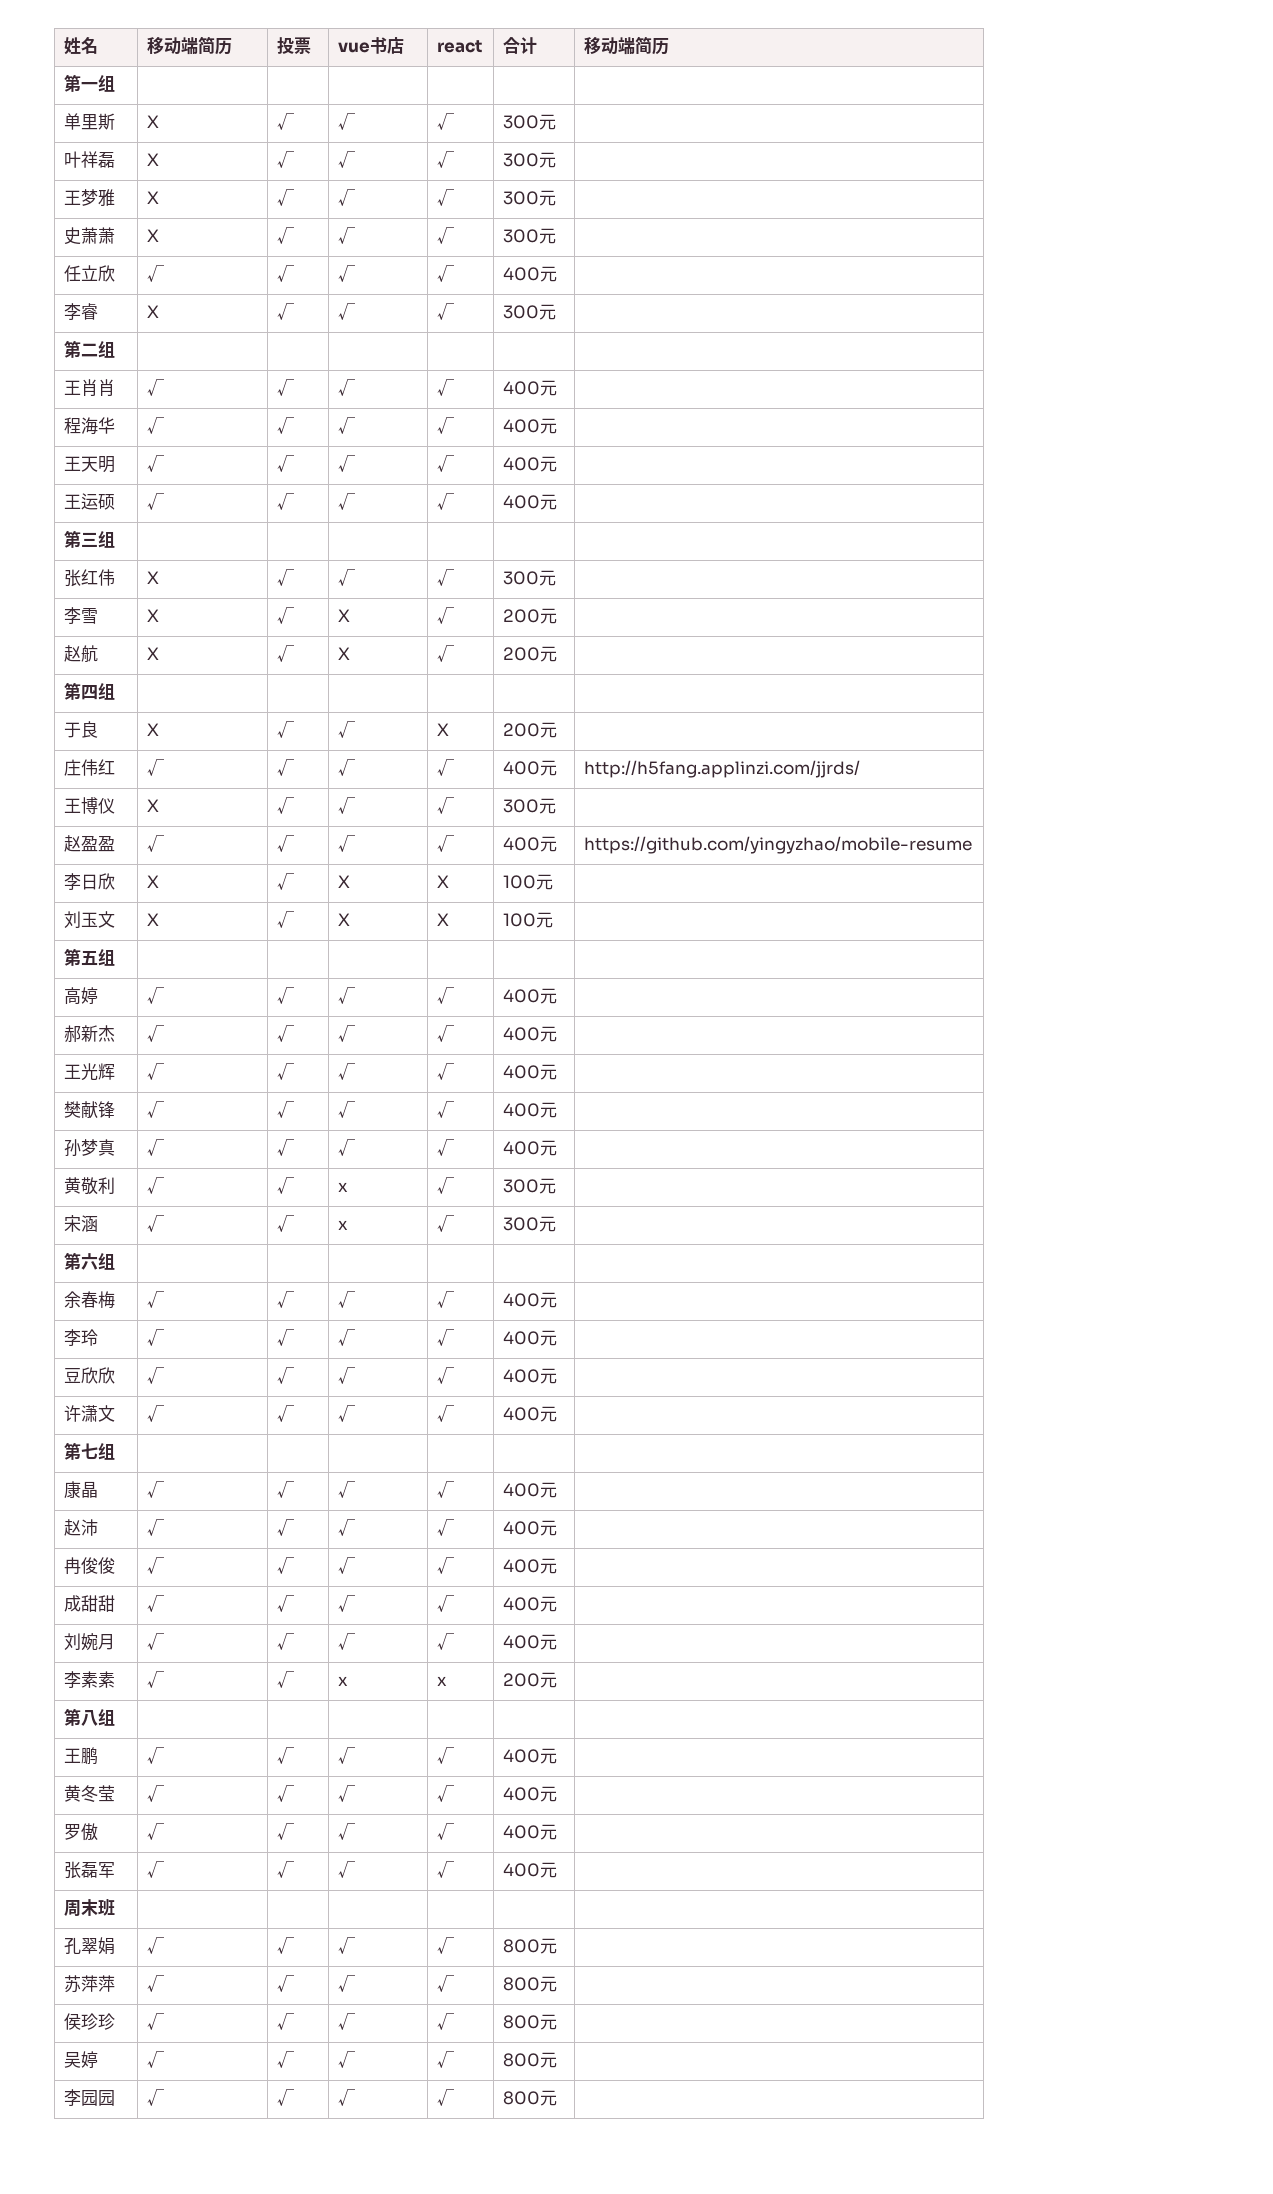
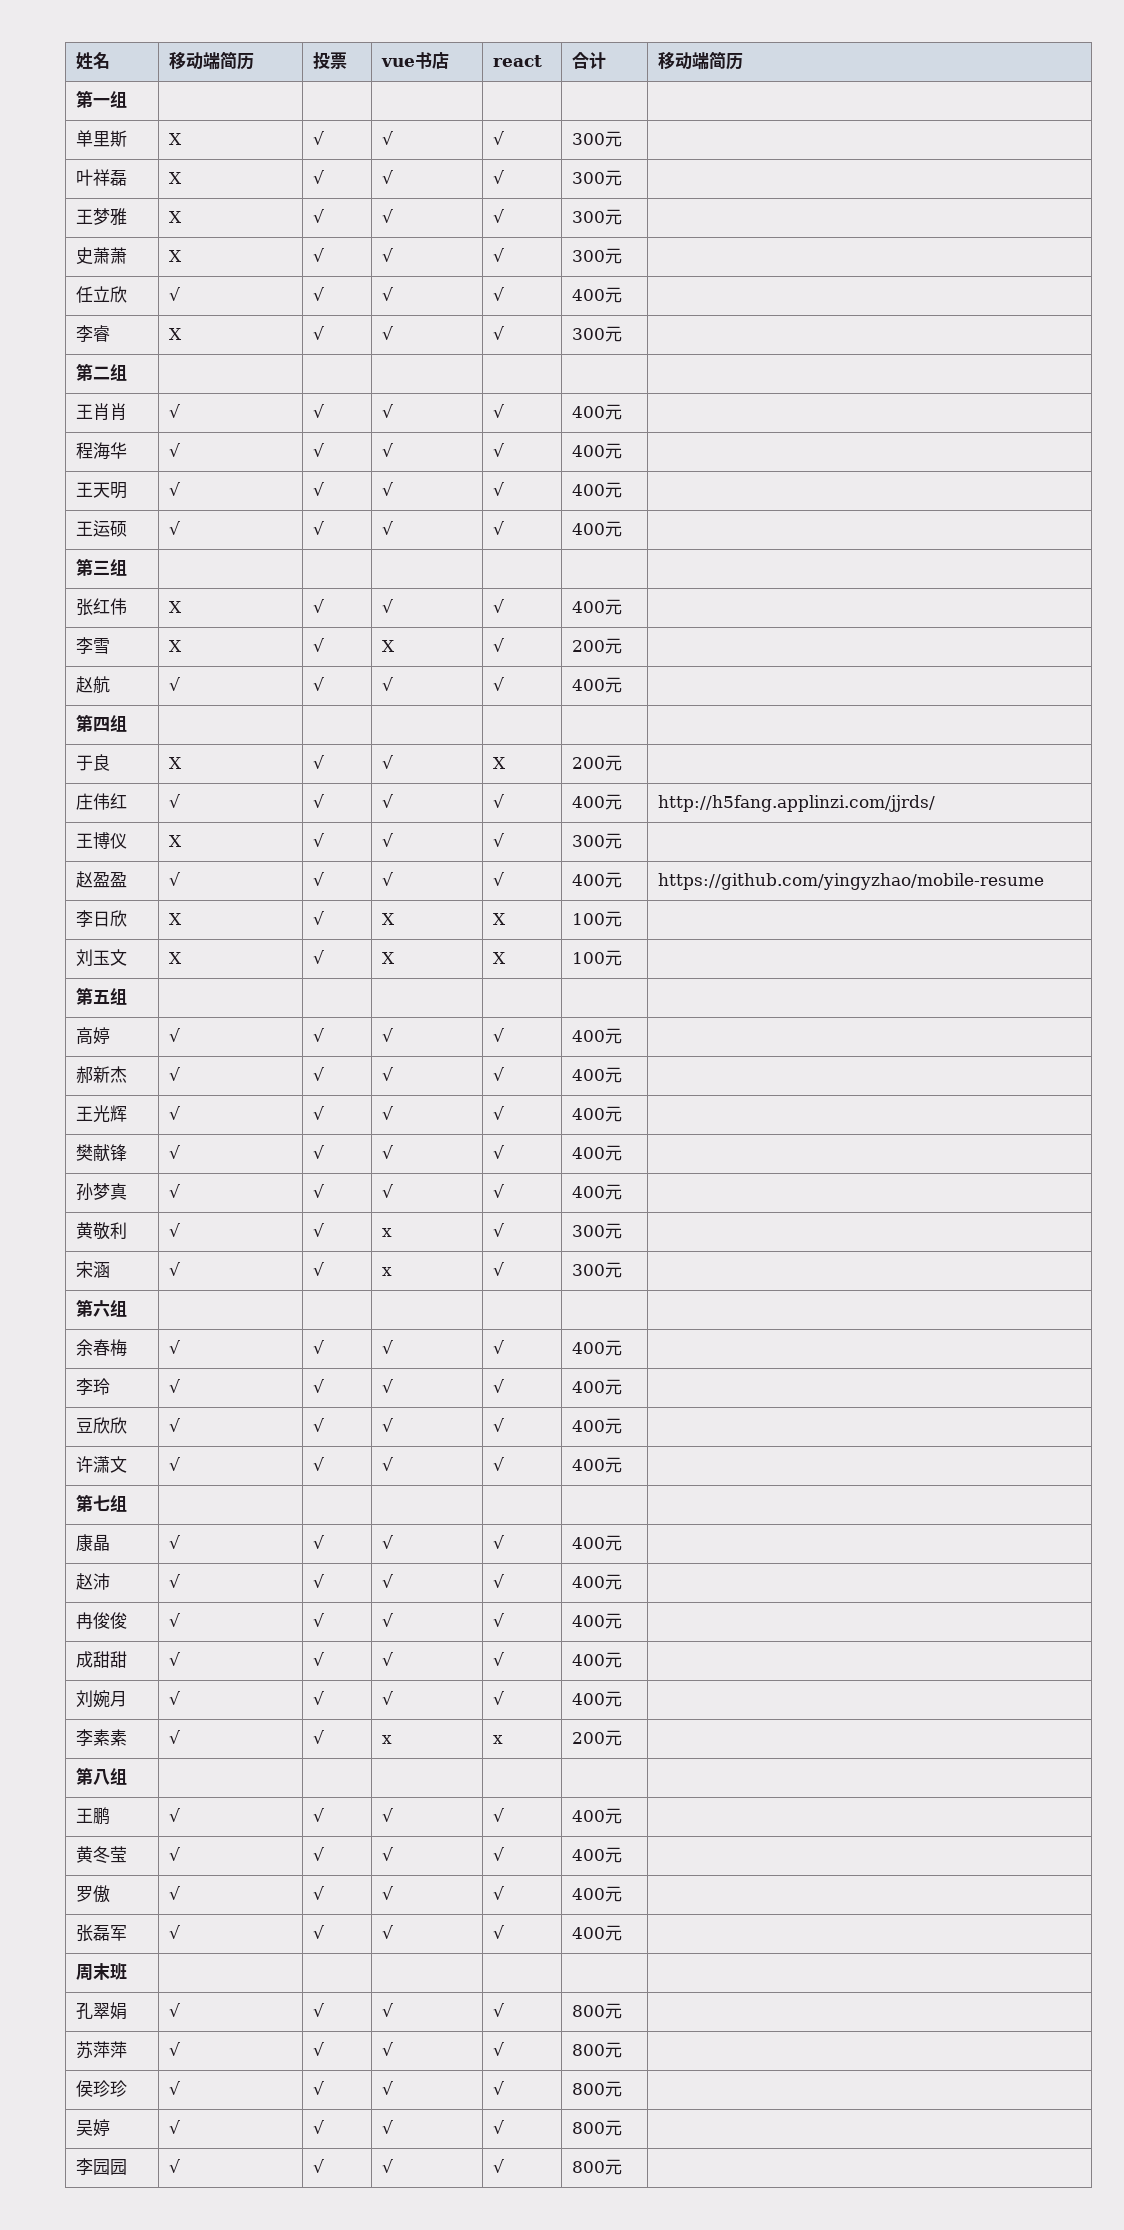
- 张红伟 | X | √ | √ | √ | 300元 |
+ 张红伟 | X | √ | √ | √ | 400元 |
- 赵航 | X | √ | X | √ | 200元 |
+ 赵航 | √ | √ | √ | √ | 400元 |

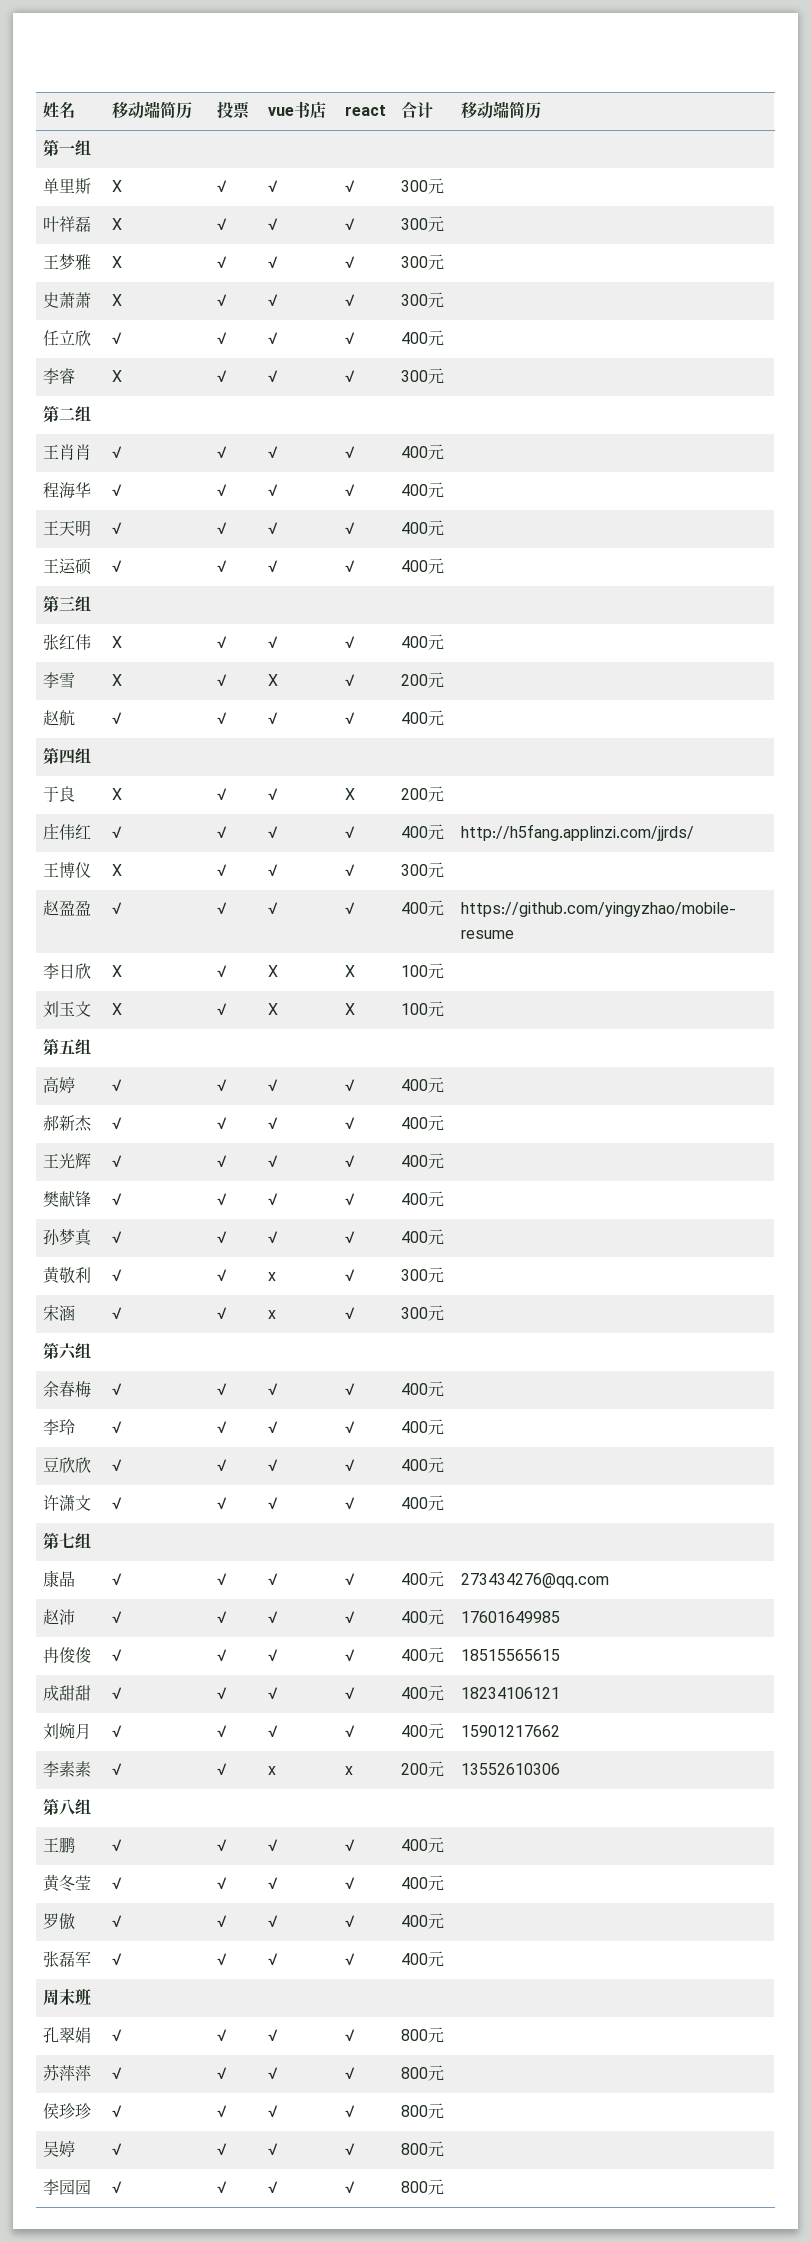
- 康晶 | √ | √ | √ | √ | 400元 |
+ 康晶 | √ | √ | √ | √ | 400元 | 273434276@qq.com
- 赵沛 | √ | √ | √ | √ | 400元 |
+ 赵沛 | √ | √ | √ | √ | 400元 | 17601649985
- 冉俊俊 | √ | √ | √ | √ | 400元 |
+ 冉俊俊 | √ | √ | √ | √ | 400元 | 18515565615
- 成甜甜 | √ | √ | √ | √ | 400元 |
+ 成甜甜 | √ | √ | √ | √ | 400元 | 18234106121
- 刘婉月 | √ | √ | √ | √ | 400元 |
+ 刘婉月 | √ | √ | √ | √ | 400元 | 15901217662
- 李素素 | √ | √ | x | x | 200元 |
+ 李素素 | √ | √ | x | x | 200元 | 13552610306

